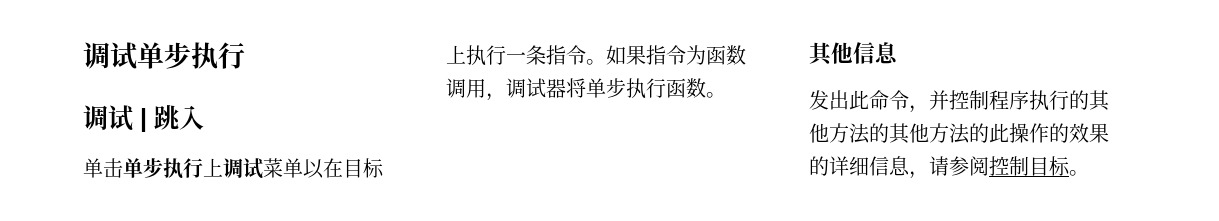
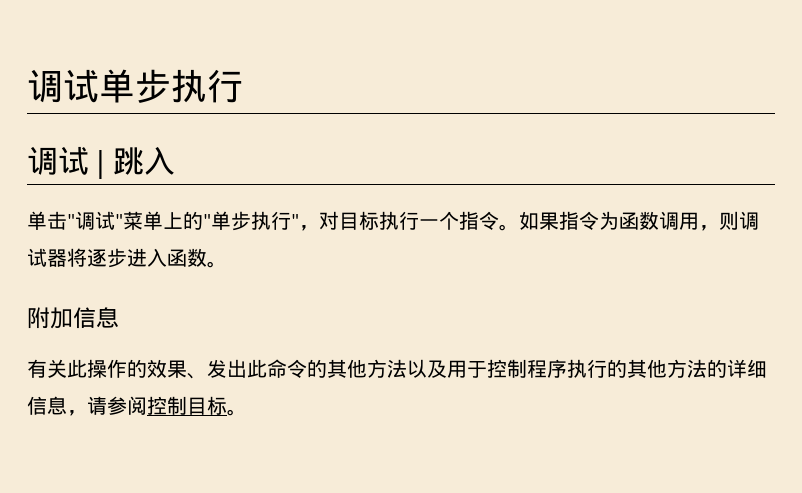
- 单击单步执行上调试菜单以在目标上执行一条指令。
+ 单击"调试"菜单上的"单步执行"，对目标执行一个指令。
- 如果指令为函数调用，调试器将单步执行函数。
+ 如果指令为函数调用，则调试器将逐步进入函数。
- 其他信息
+ 附加信息
- 发出此命令，并控制程序执行的其他方法的其他方法的此操作的效果的详细信息，请参阅控制目标。
+ 有关此操作的效果、发出此命令的其他方法以及用于控制程序执行的其他方法的详细信息，请参阅控制目标。

